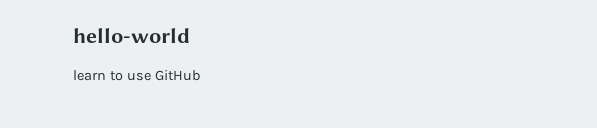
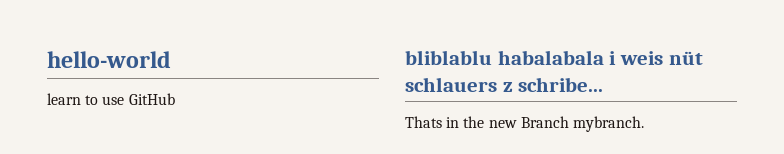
+ bliblablu habalabala i weis nüt schlauers z schribe...
+ Thats in the new Branch mybranch.

